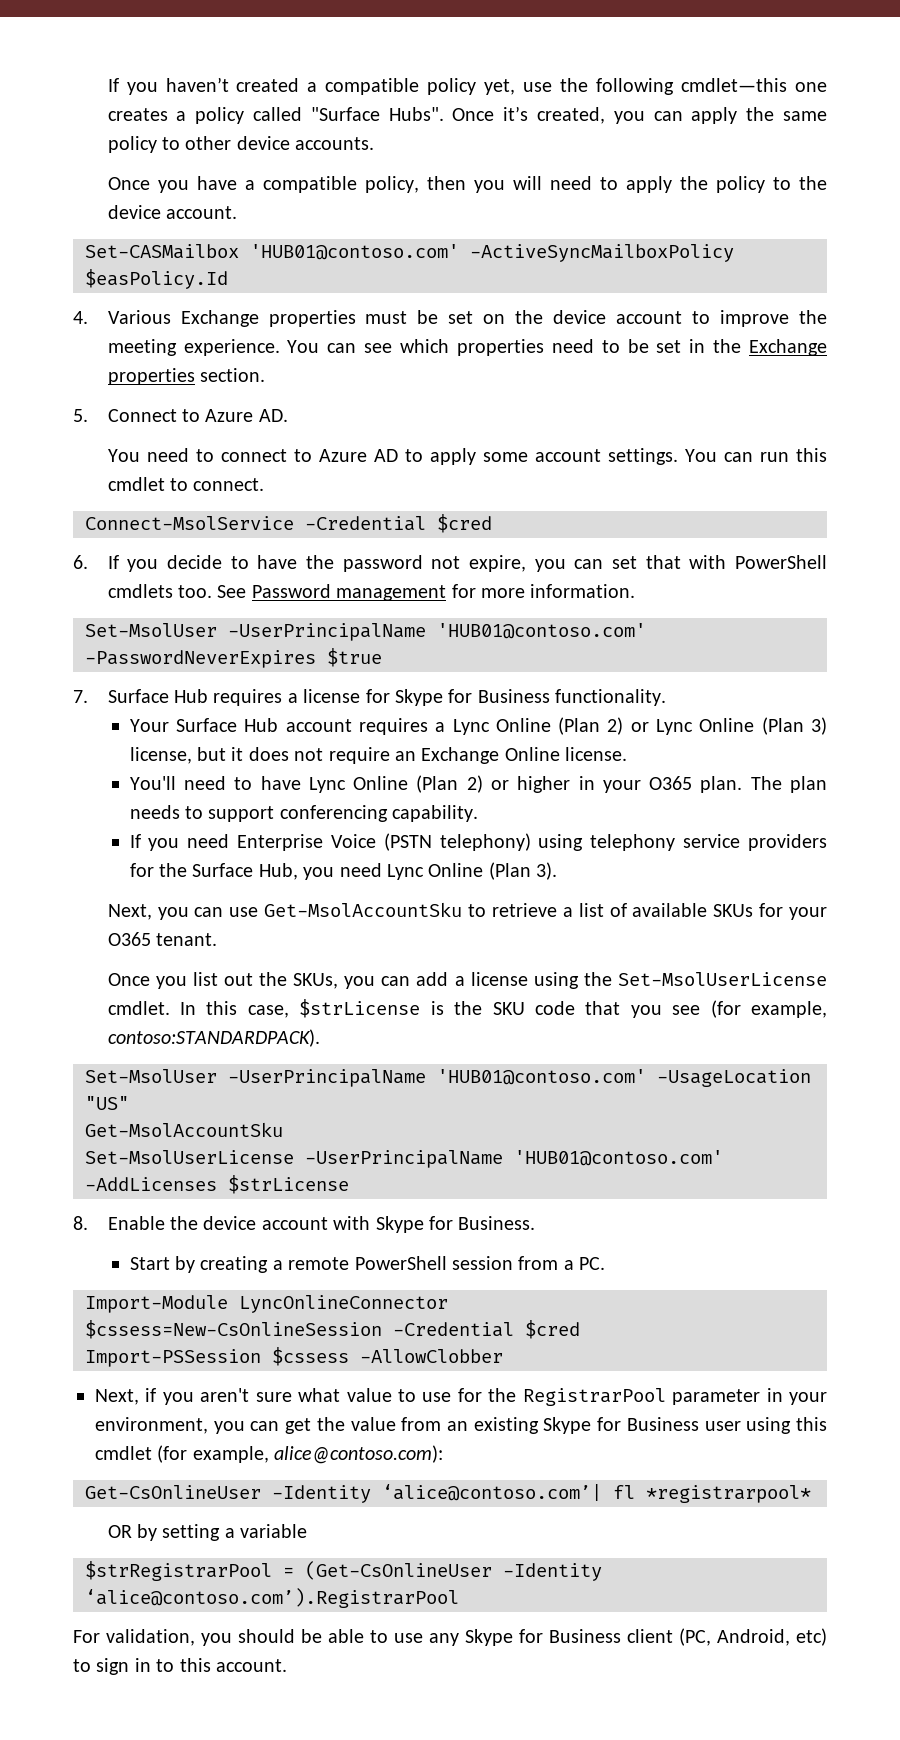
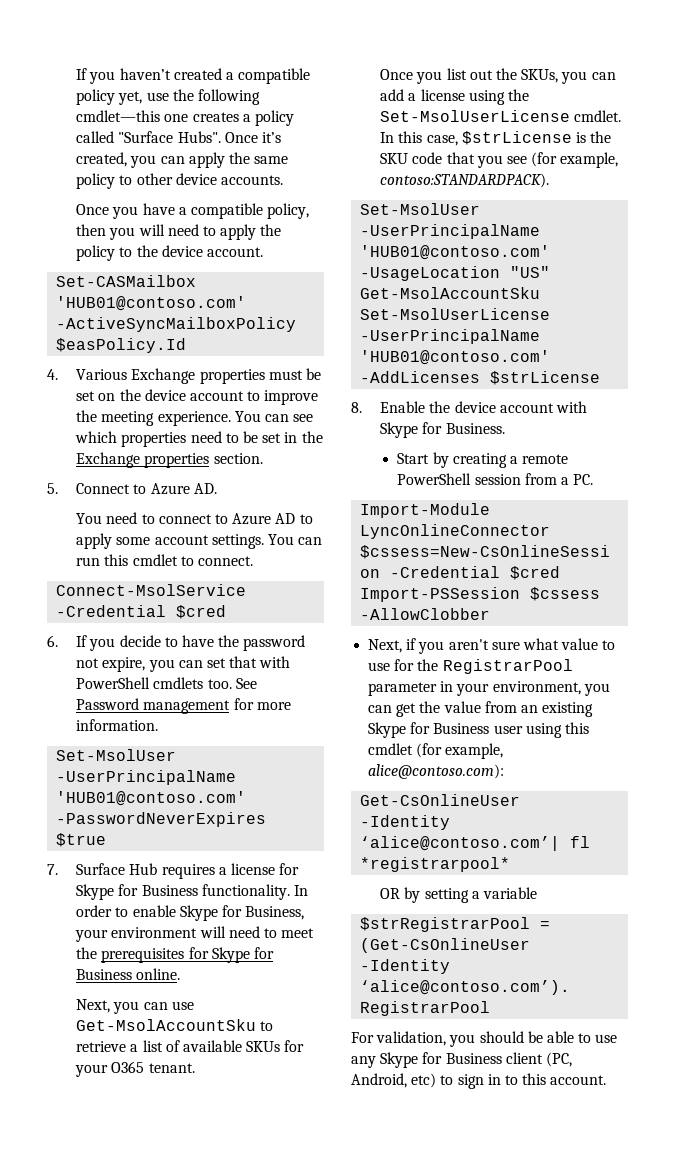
- 7. Surface Hub requires a license for Skype for Business functionality.
- Your Surface Hub account requires a Lync Online (Plan 2) or Lync Online (Plan 3) license, but it does not require an Exchange Online license.
- You'll need to have Lync Online (Plan 2) or higher in your O365 plan. The plan needs to support conferencing capability.
- If you need Enterprise Voice (PSTN telephony) using telephony service providers for the Surface Hub, you need Lync Online (Plan 3).
+ 7. Surface Hub requires a license for Skype for Business functionality. In order to enable Skype for Business, your environment will need to meet the prerequisites for Skype for Business online.

